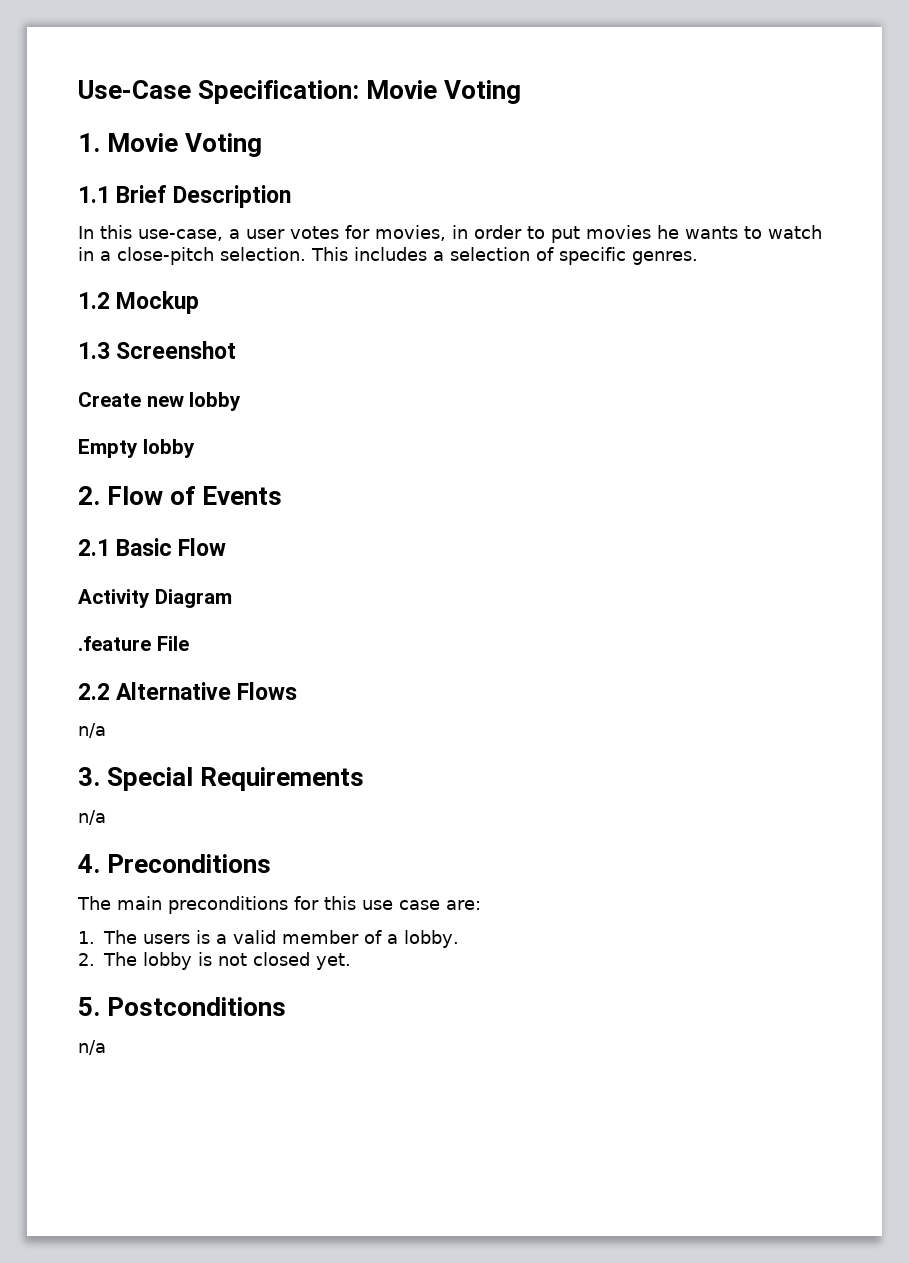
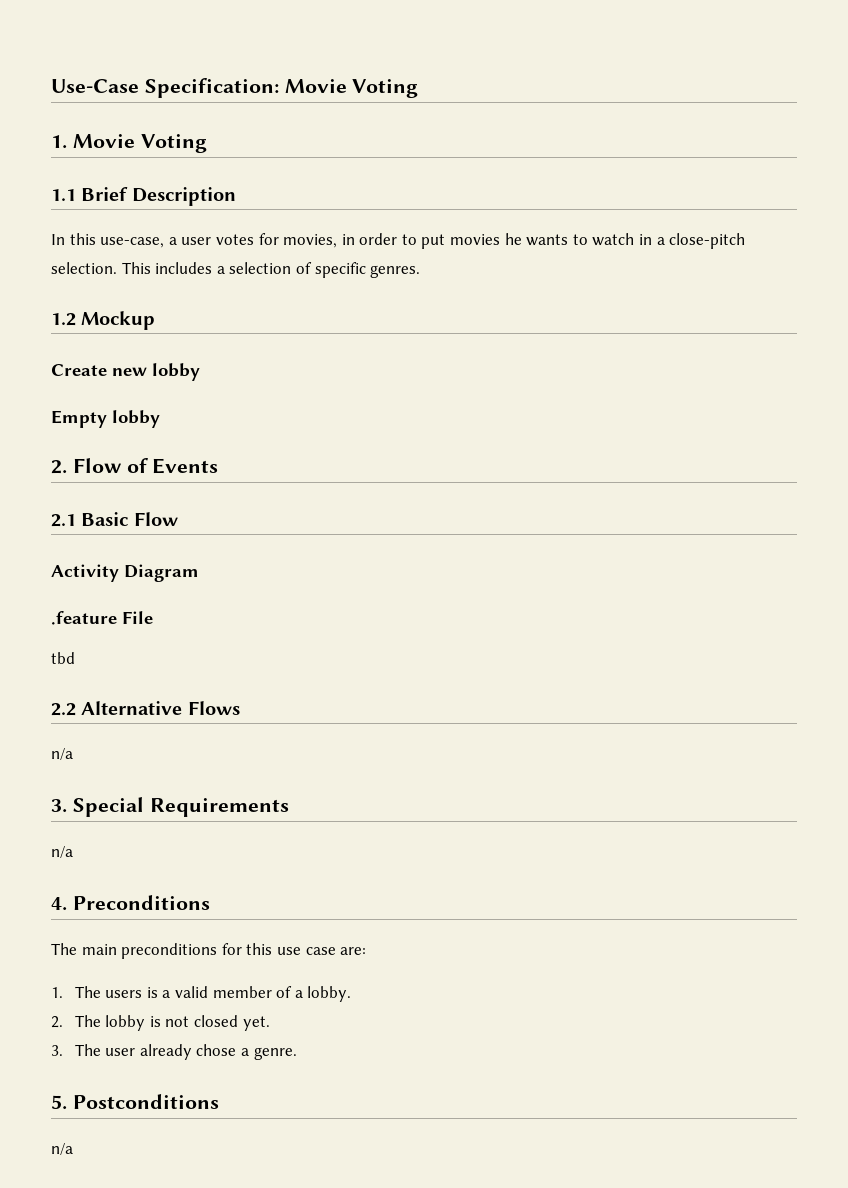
- 1.3 Screenshot
+ tbd
+ 3. The user already chose a genre.

